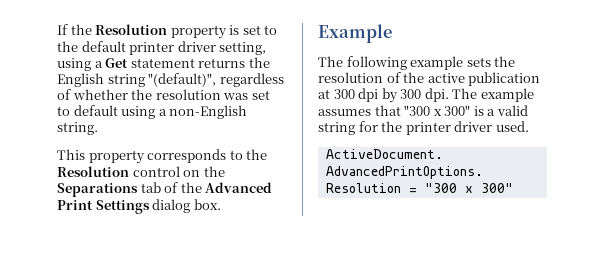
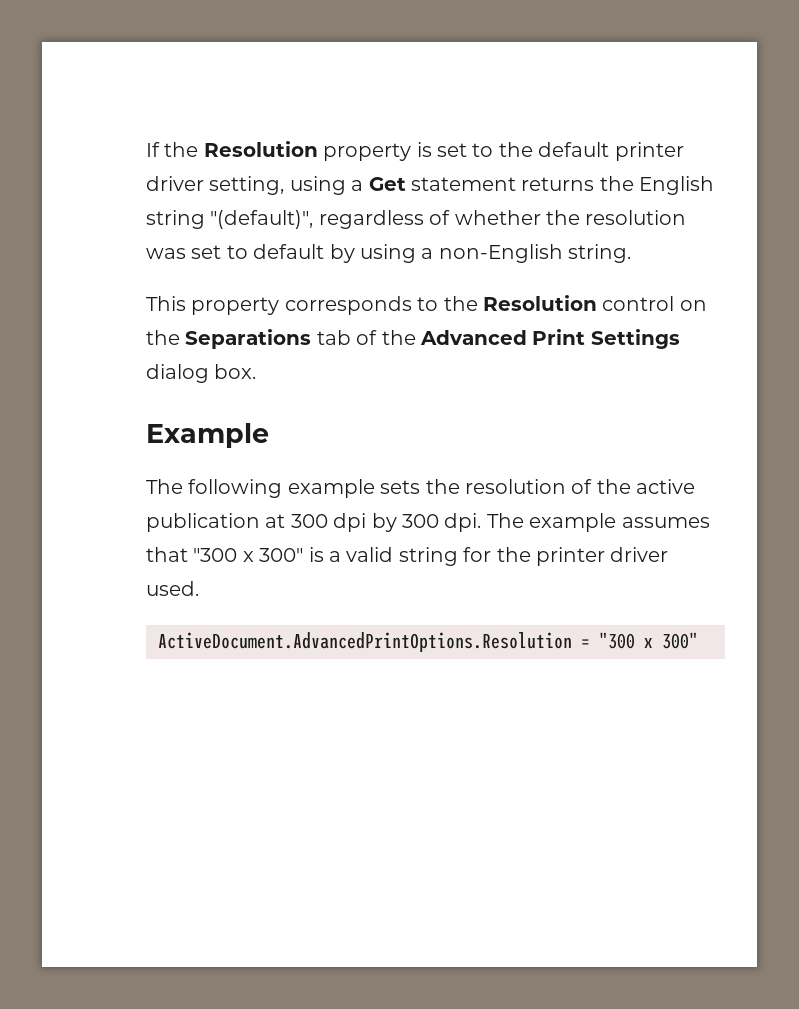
- If the Resolution property is set to the default printer driver setting, using a Get statement returns the English string "(default)", regardless of whether the resolution was set to default using a non-English string.
+ If the Resolution property is set to the default printer driver setting, using a Get statement returns the English string "(default)", regardless of whether the resolution was set to default by using a non-English string.

